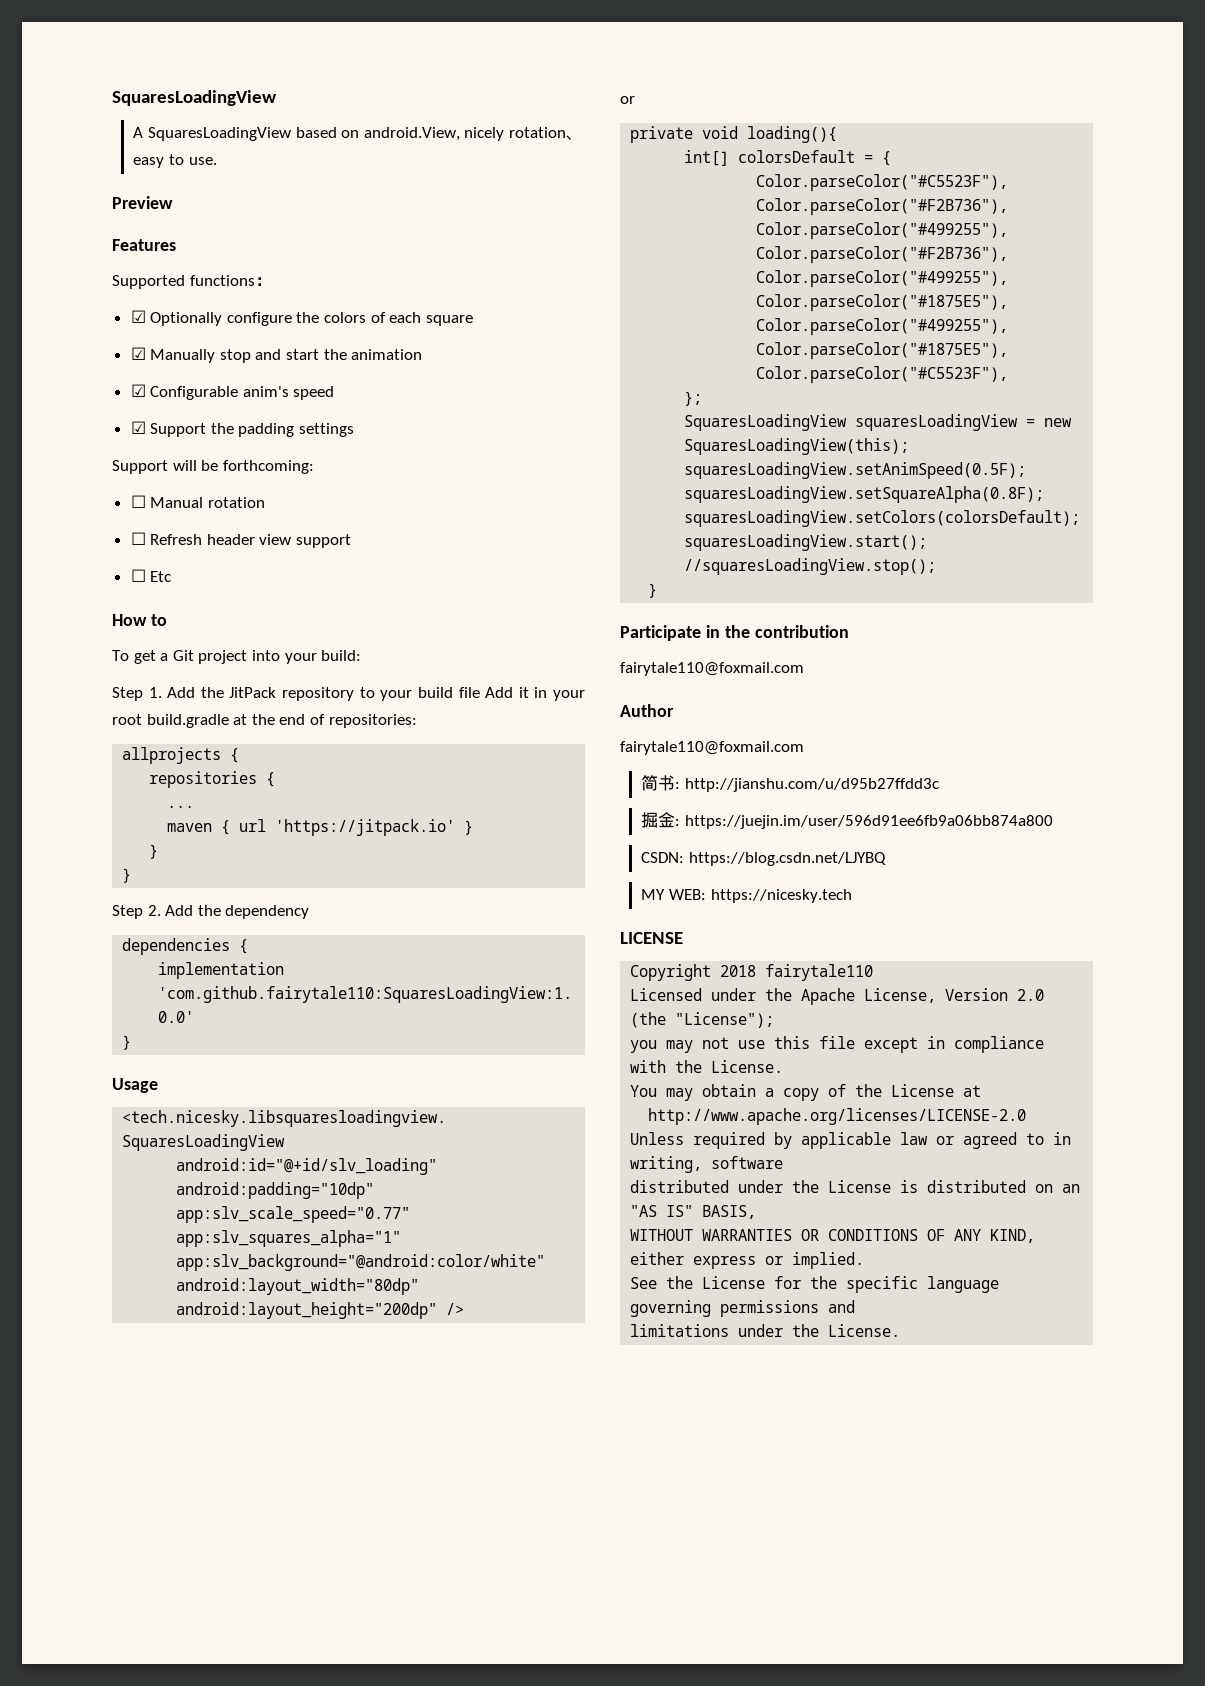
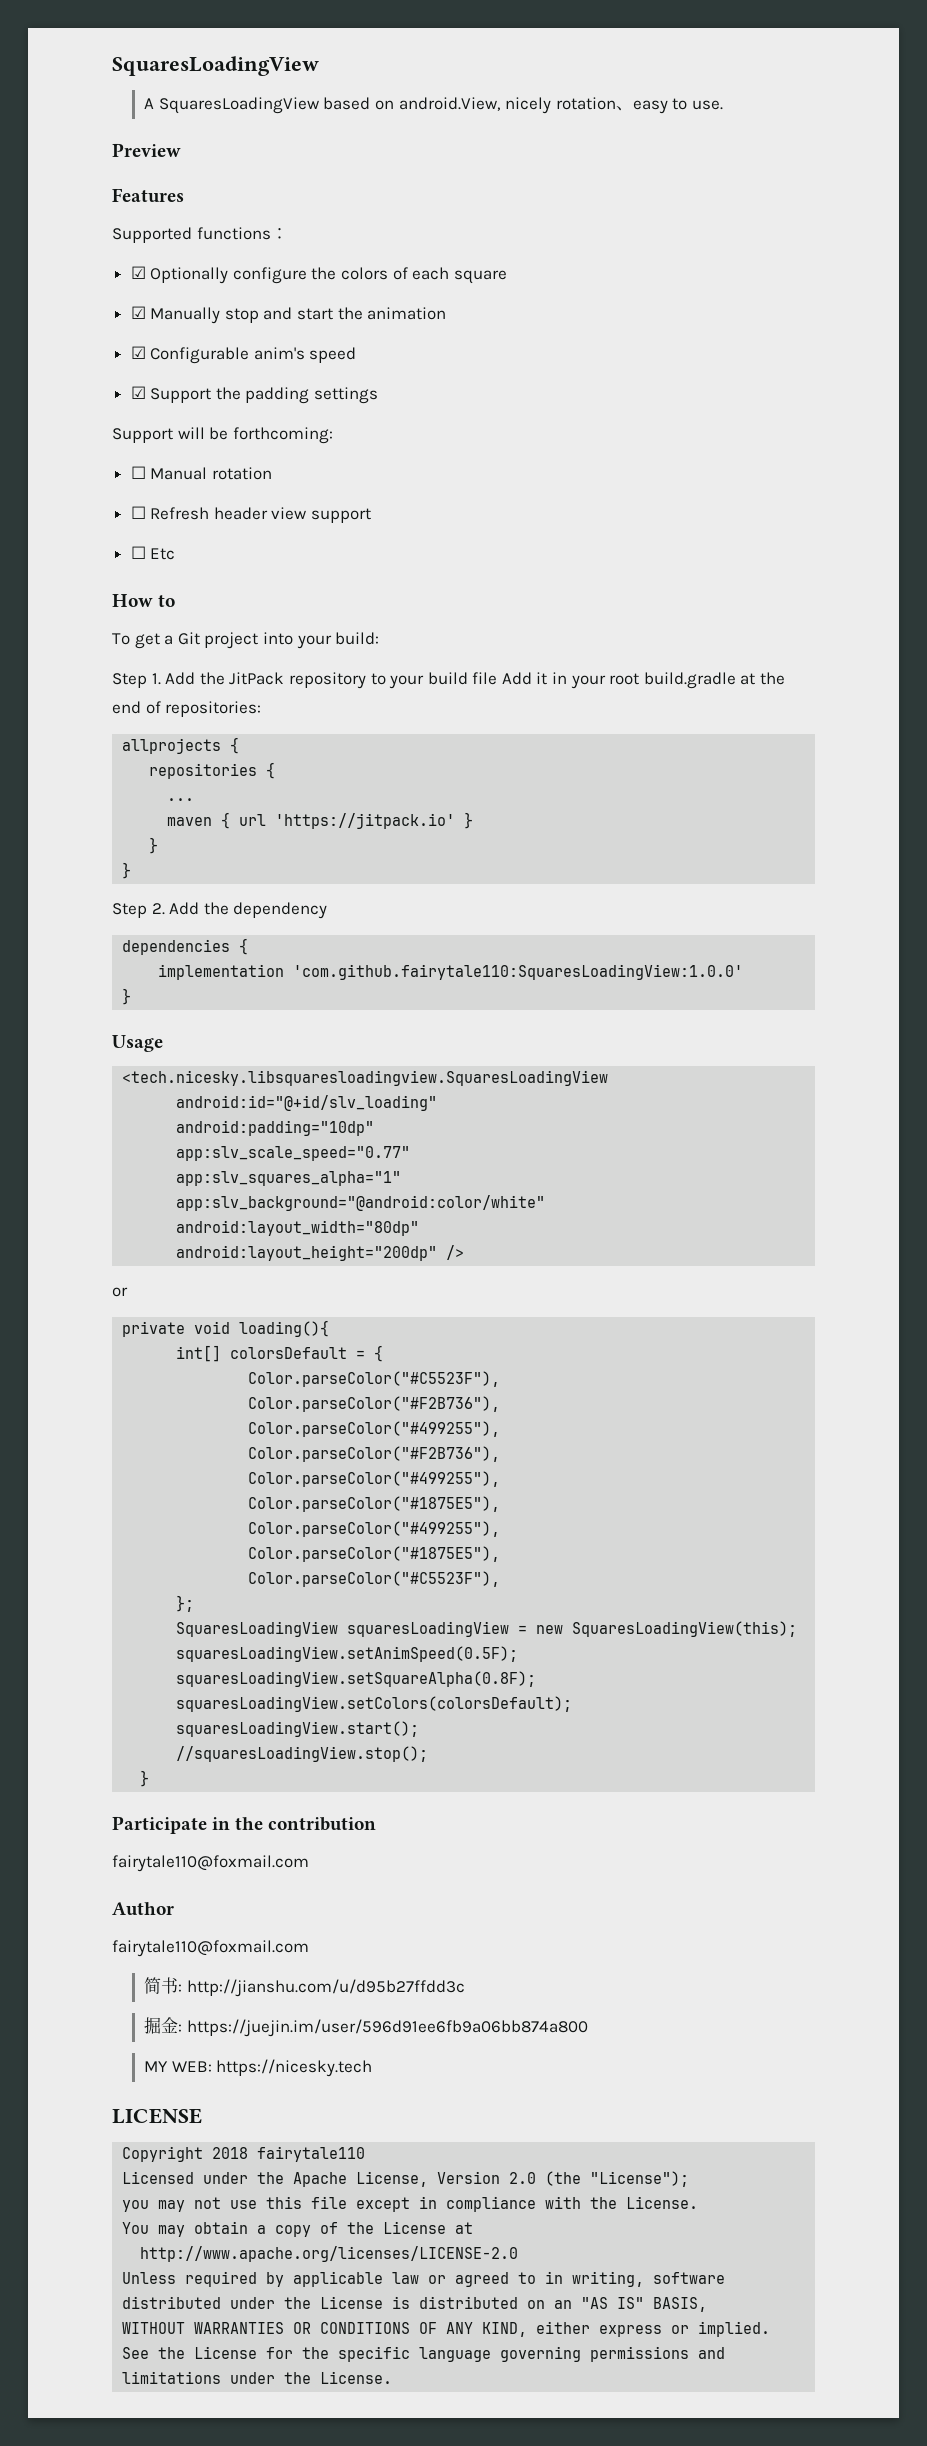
- CSDN: https://blog.csdn.net/LJYBQ

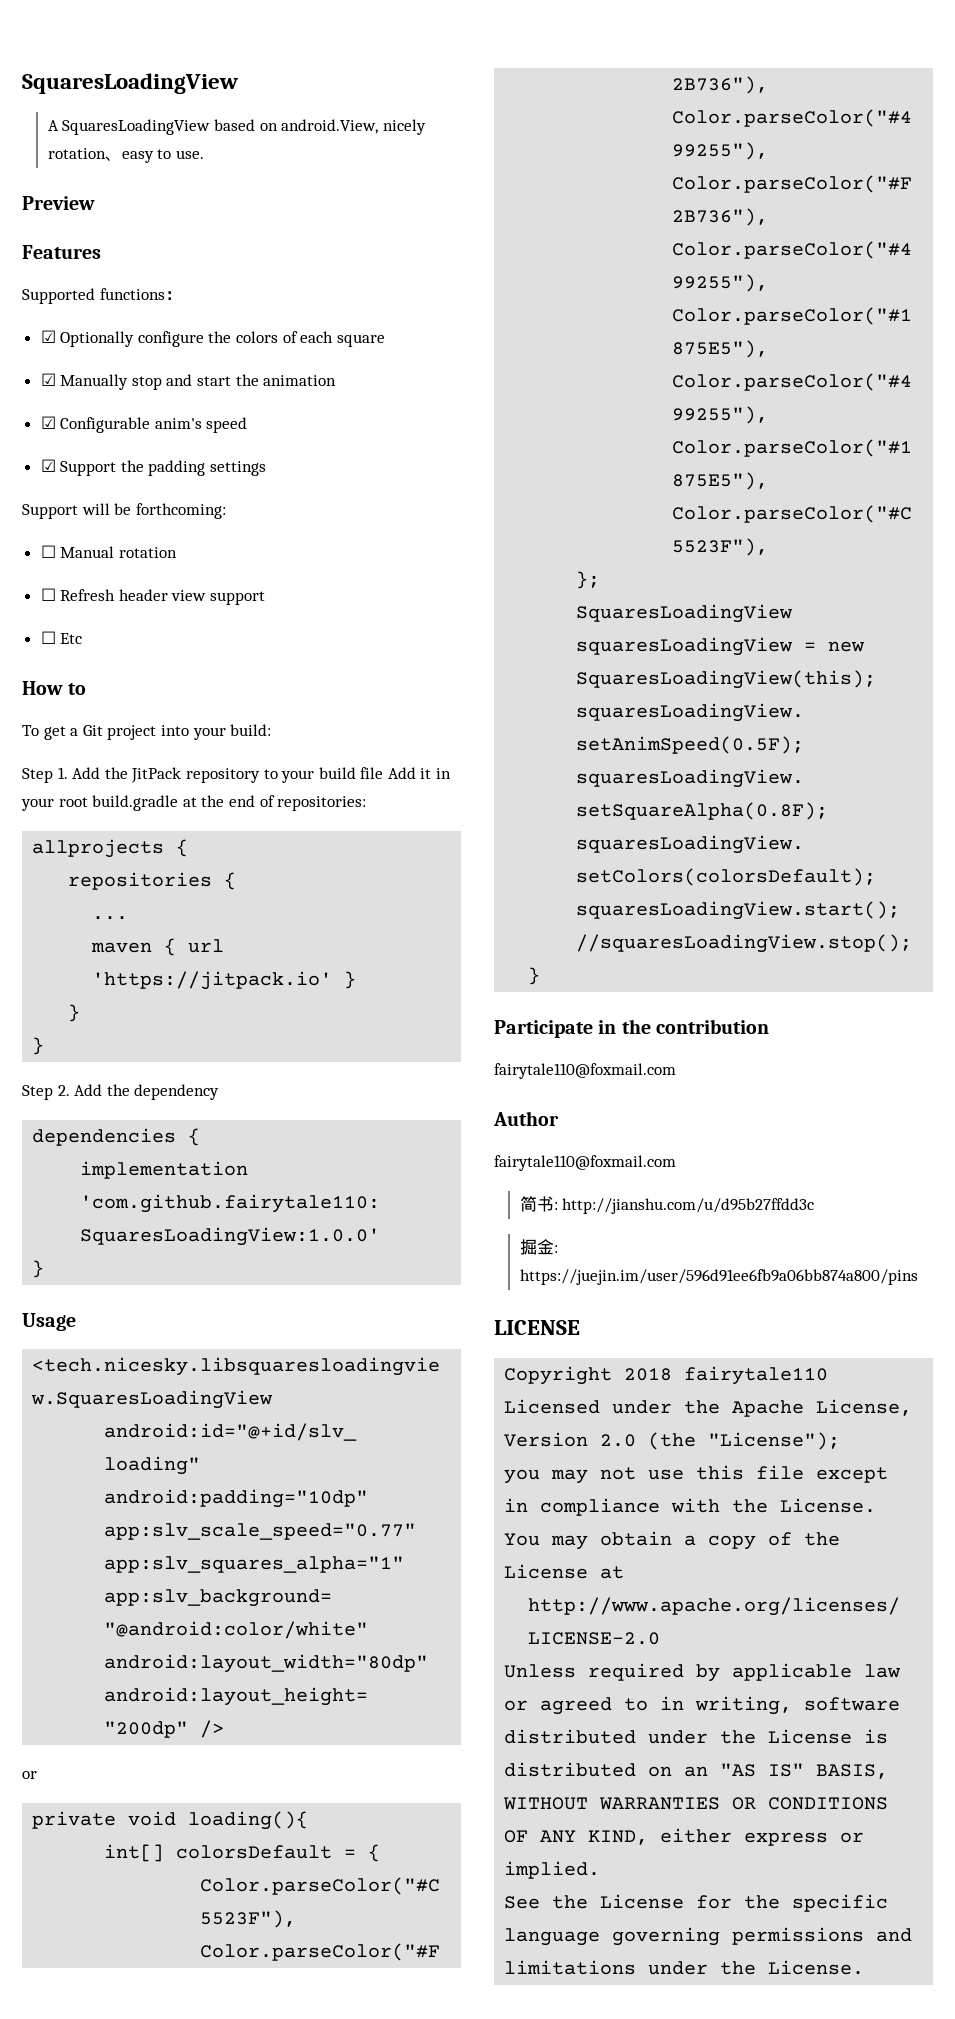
- 掘金: https://juejin.im/user/596d91ee6fb9a06bb874a800
- MY WEB: https://nicesky.tech
+ 掘金: https://juejin.im/user/596d91ee6fb9a06bb874a800/pins

